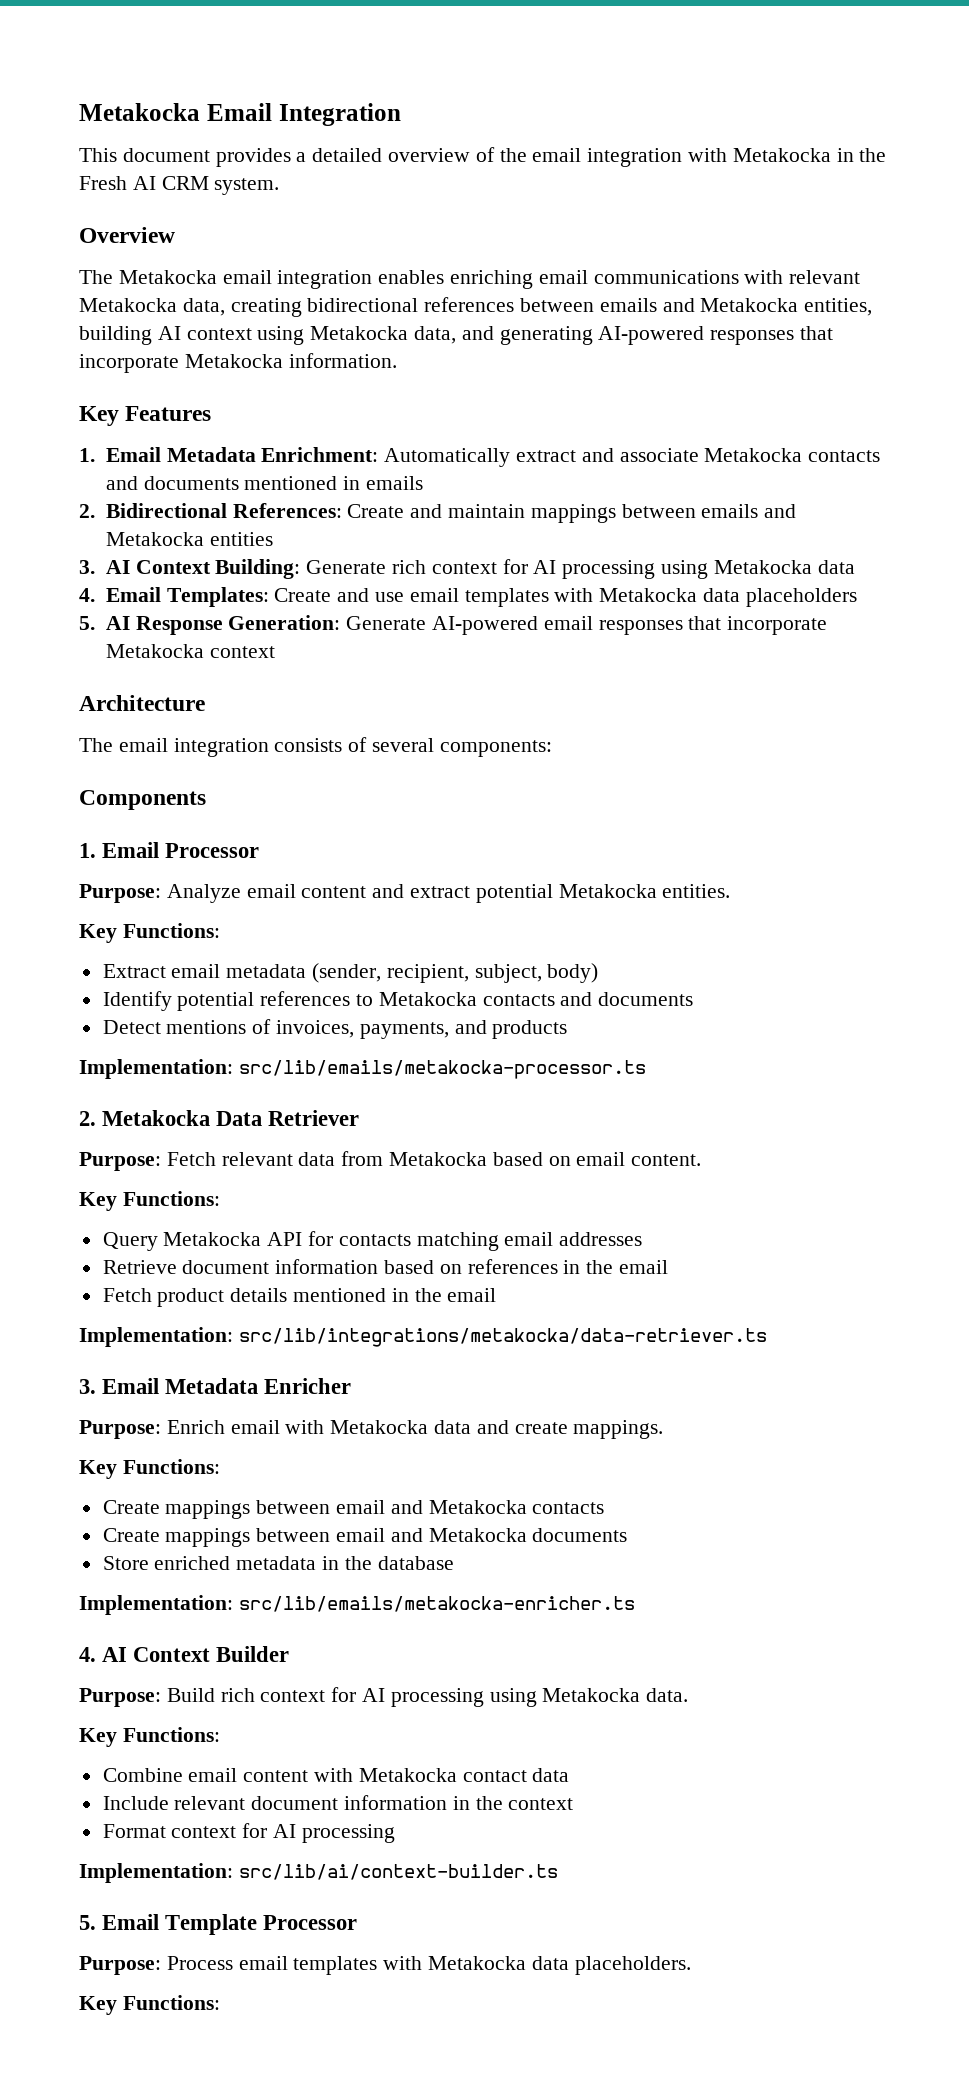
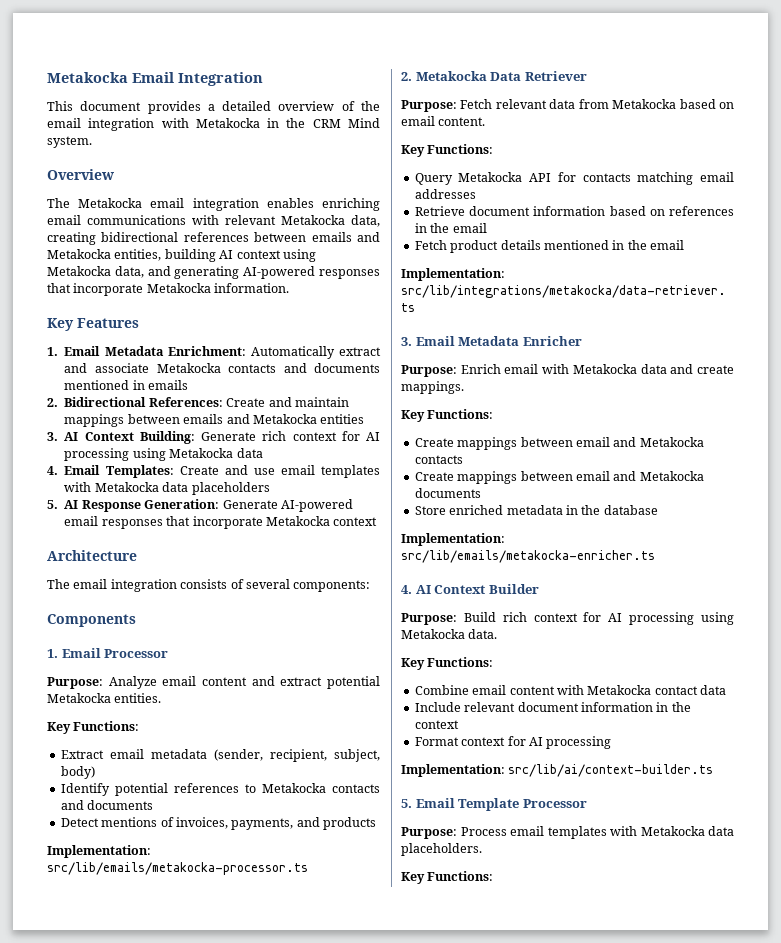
- This document provides a detailed overview of the email integration with Metakocka in the Fresh AI CRM system.
+ This document provides a detailed overview of the email integration with Metakocka in the CRM Mind system.

